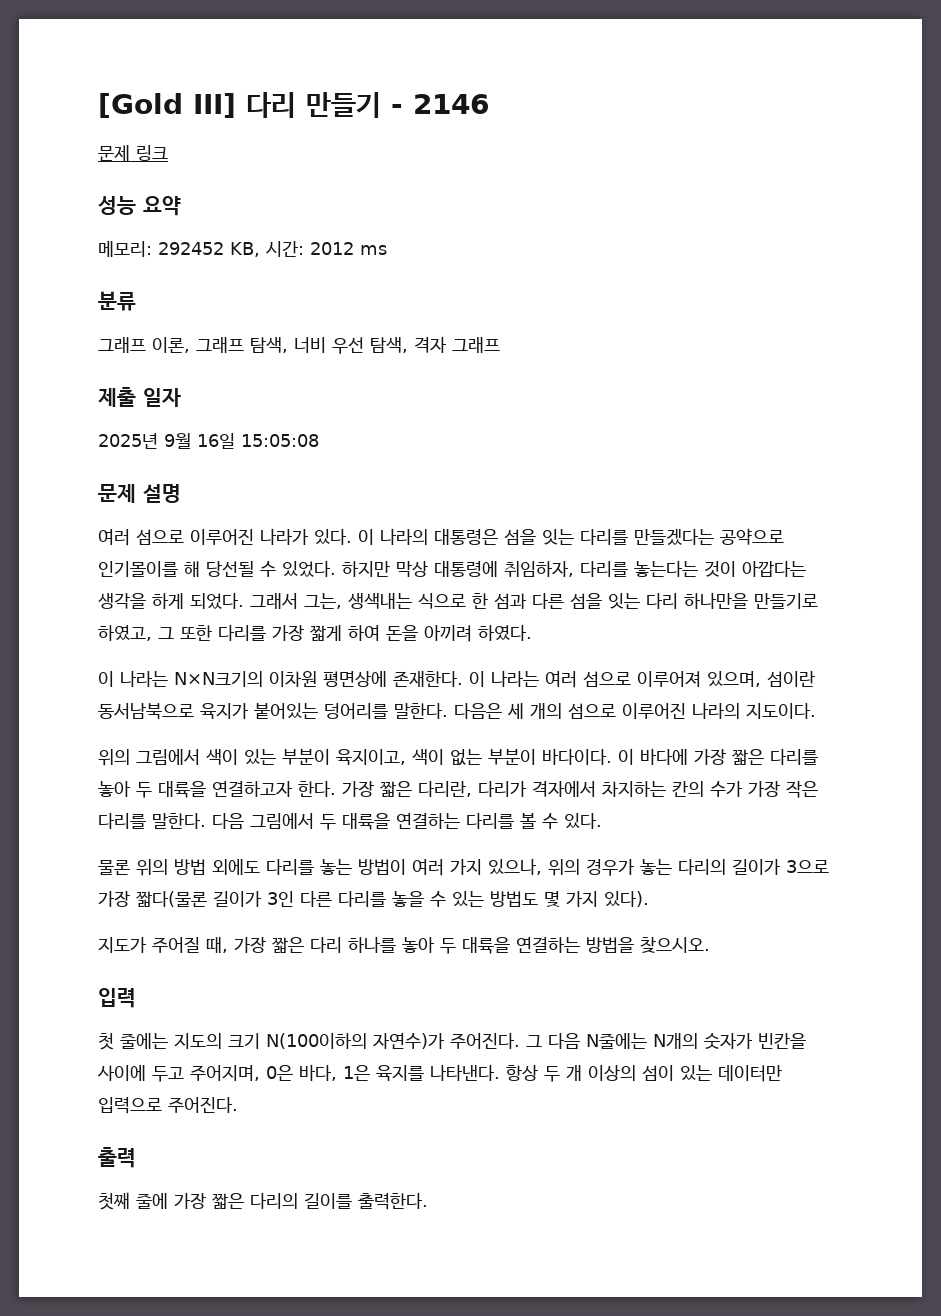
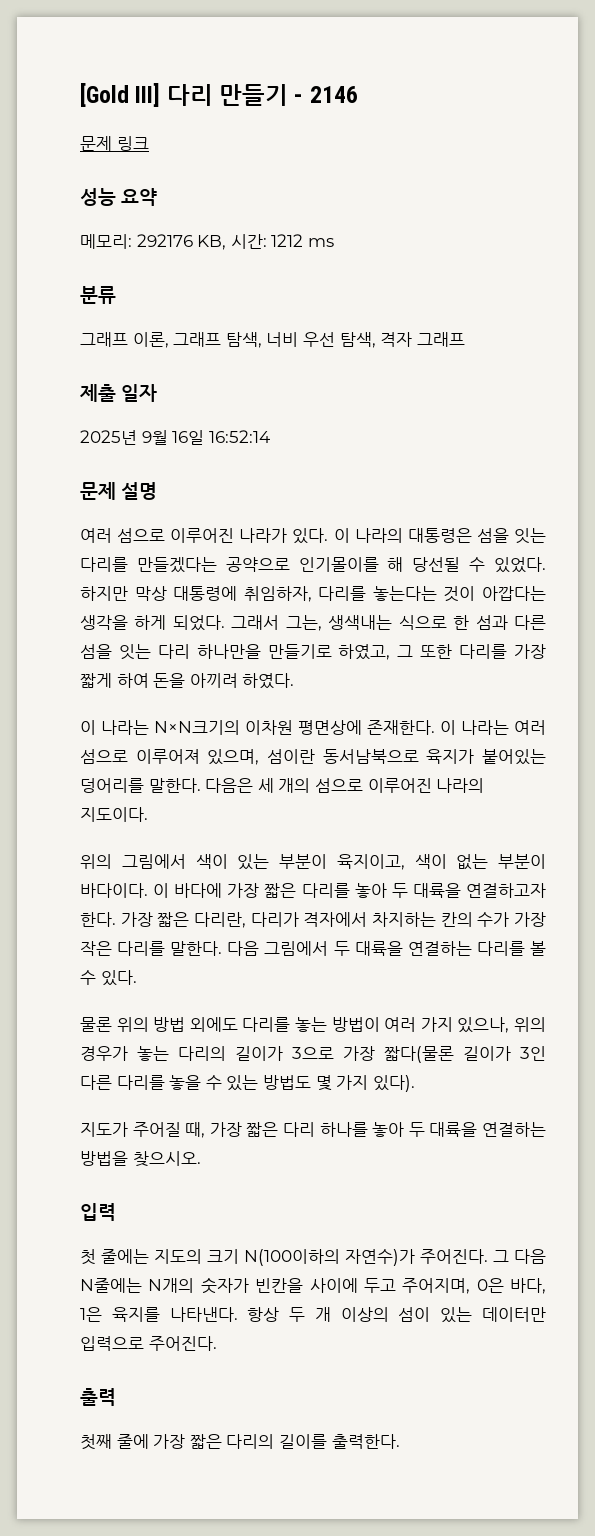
- 메모리: 292452 KB, 시간: 2012 ms
+ 메모리: 292176 KB, 시간: 1212 ms
- 2025년 9월 16일 15:05:08
+ 2025년 9월 16일 16:52:14

